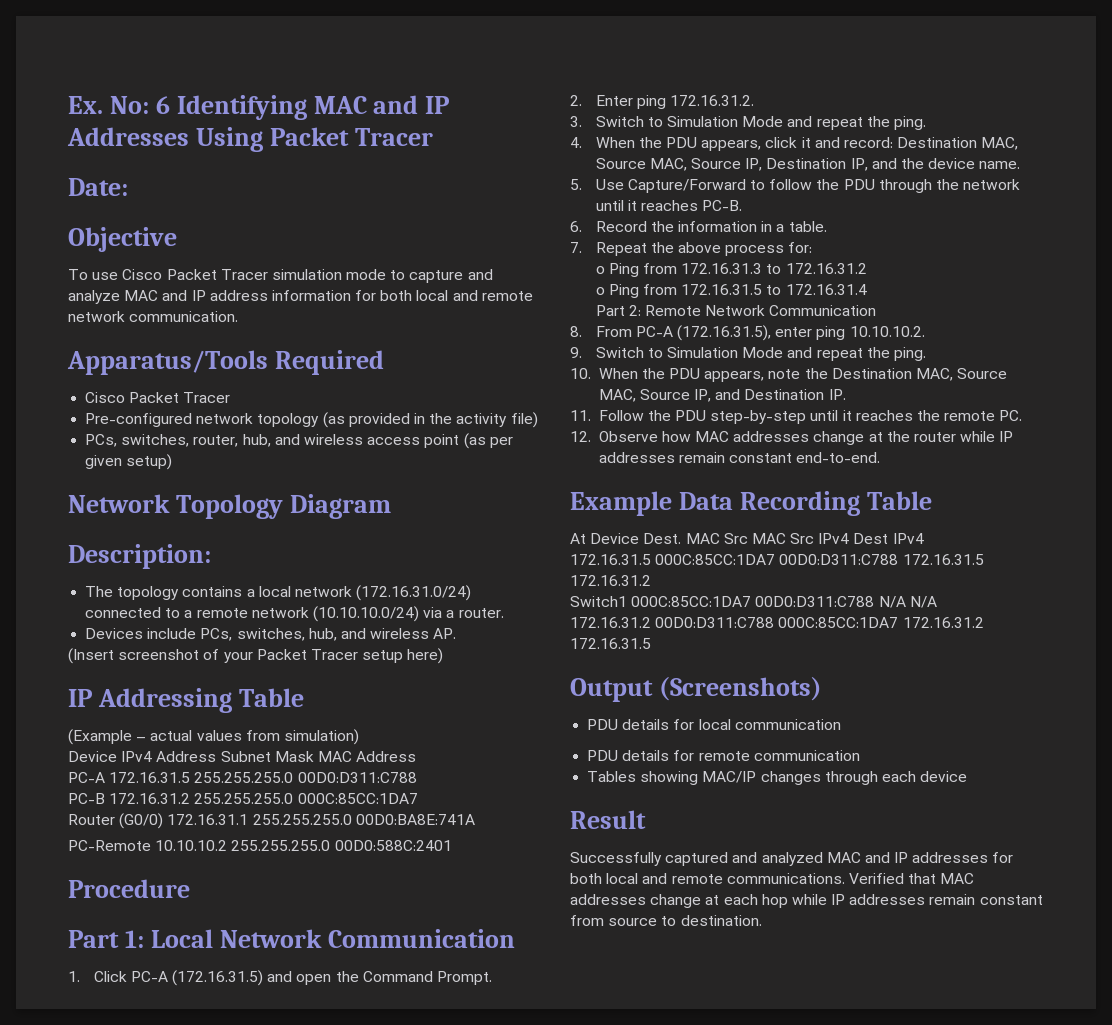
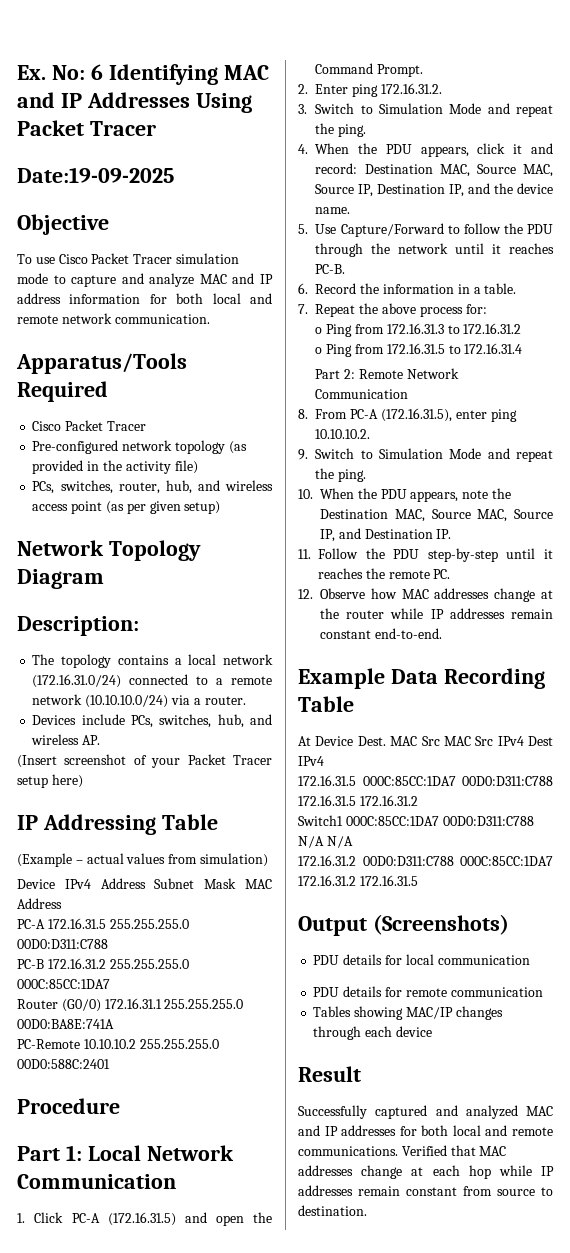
- Date:
+ Date:19-09-2025

